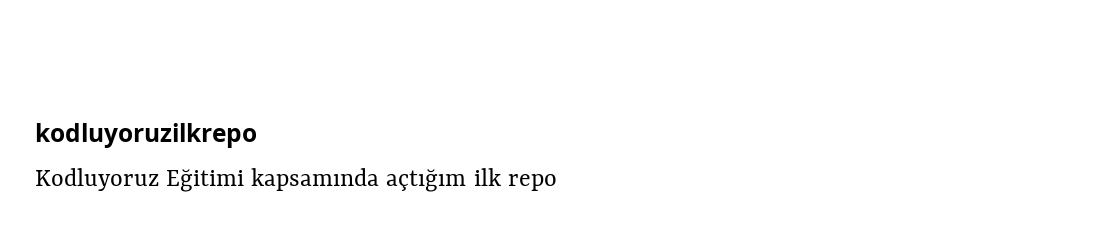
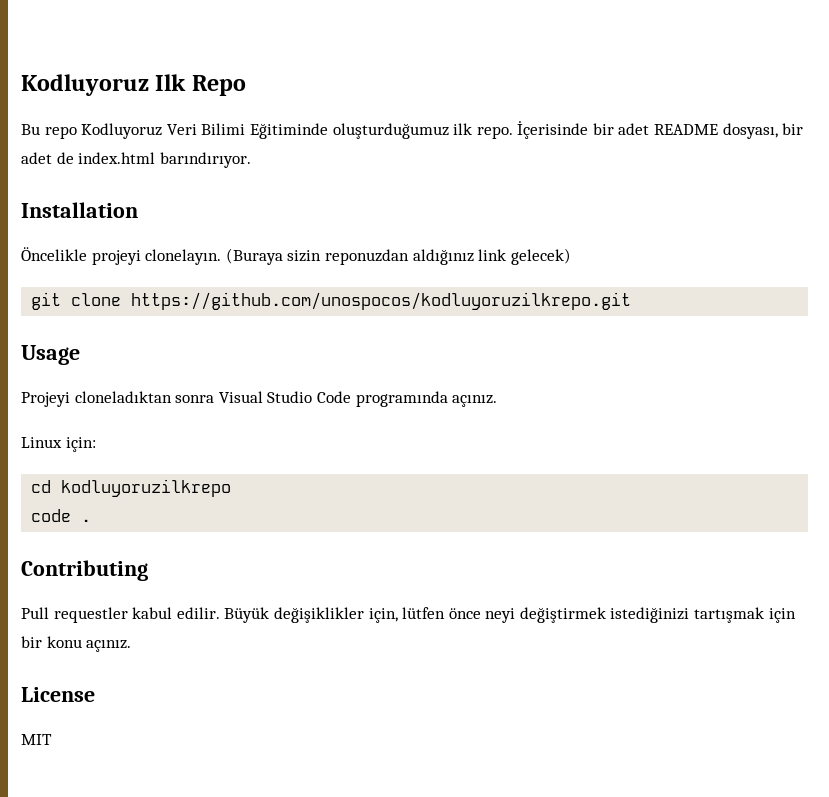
- kodluyoruzilkrepo
- Kodluyoruz Eğitimi kapsamında açtığım ilk repo
+ Kodluyoruz Ilk Repo
+ Bu repo Kodluyoruz Veri Bilimi Eğitiminde oluşturduğumuz ilk repo. İçerisinde bir adet README dosyası, bir adet de index.html barındırıyor.
+ Installation
+ Öncelikle projeyi clonelayın. (Buraya sizin reponuzdan aldığınız link gelecek)
+ git clone https://github.com/unospocos/kodluyoruzilkrepo.git
+ Usage
+ Projeyi cloneladıktan sonra Visual Studio Code programında açınız.
+ Linux için:
+ cd kodluyoruzilkrepo
+ code .
+ Contributing
+ Pull requestler kabul edilir. Büyük değişiklikler için, lütfen önce neyi değiştirmek istediğinizi tartışmak için bir konu açınız.
+ License
+ MIT

